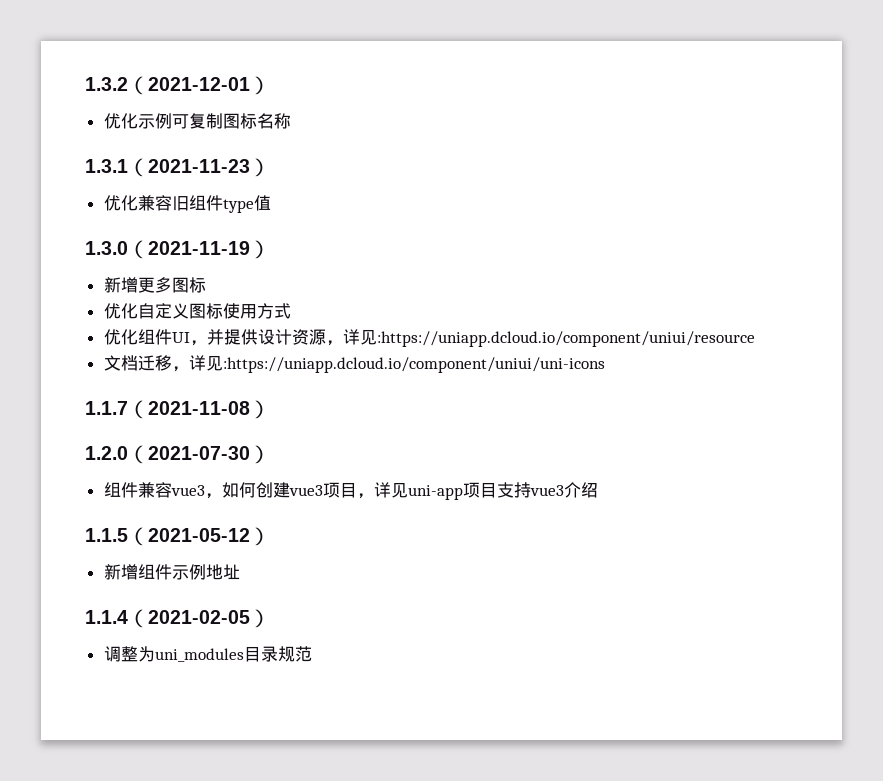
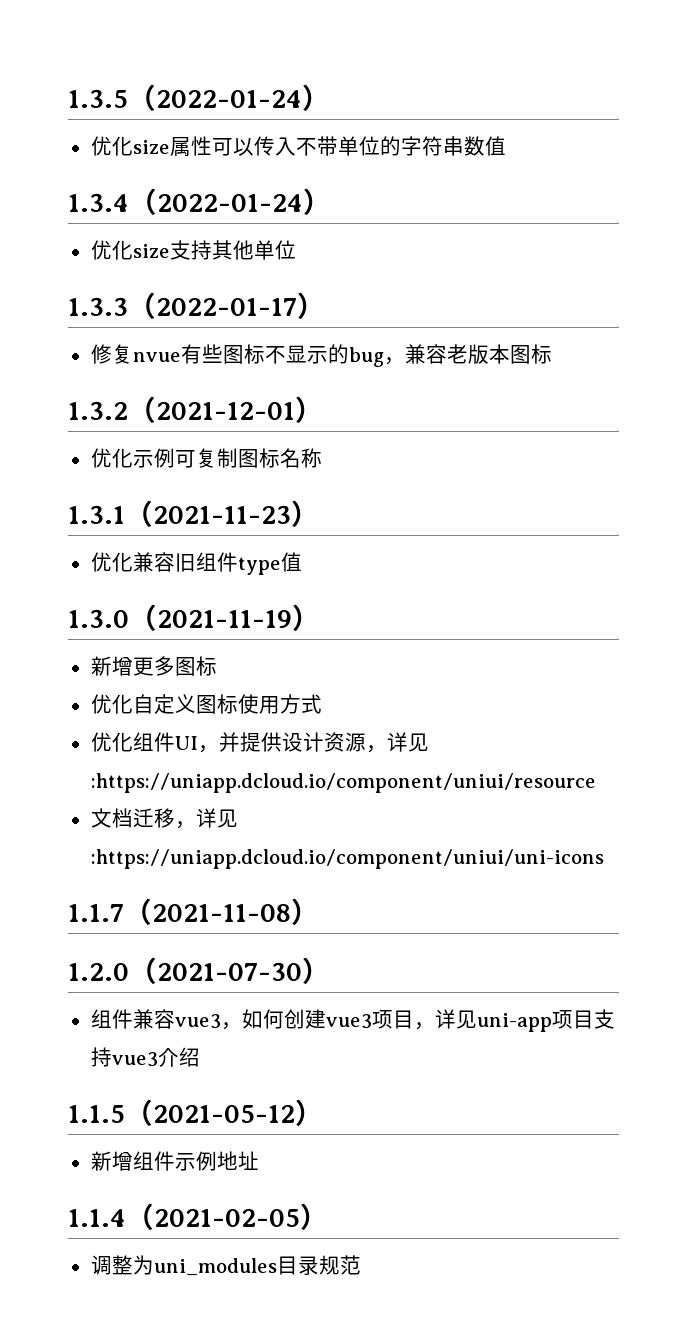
+ 1.3.5（2022-01-24）
+ 优化size属性可以传入不带单位的字符串数值
+ 1.3.4（2022-01-24）
+ 优化size支持其他单位
+ 1.3.3（2022-01-17）
+ 修复nvue有些图标不显示的bug，兼容老版本图标

